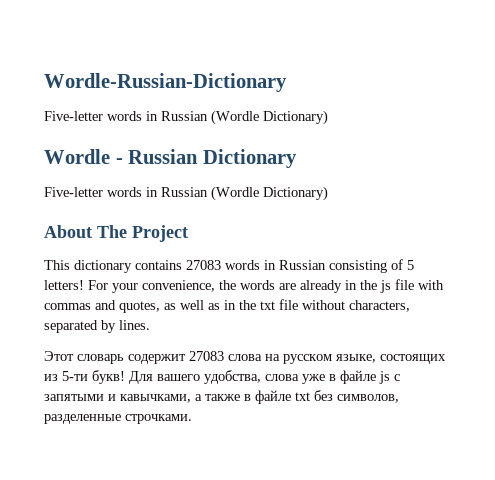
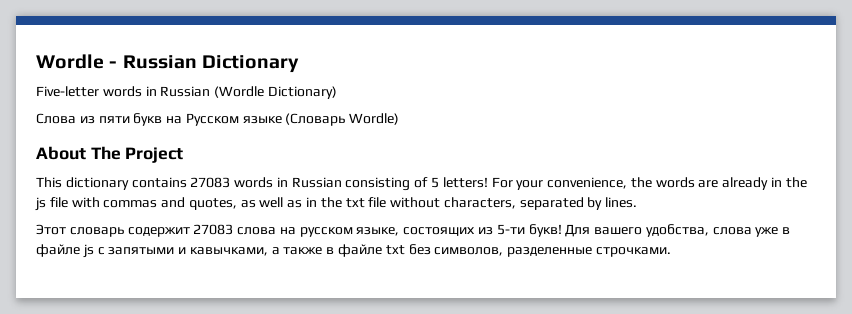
- Wordle-Russian-Dictionary
- Five-letter words in Russian (Wordle Dictionary)
+ Слова из пяти букв на Русском языке (Словарь Wordle)

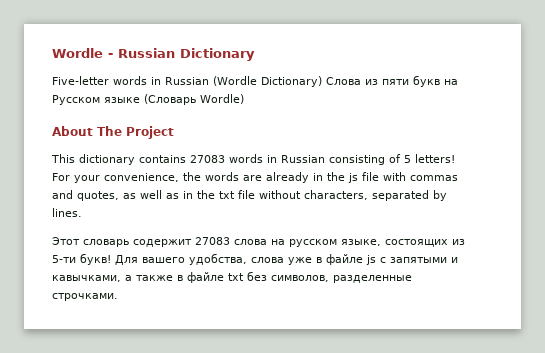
- Five-letter words in Russian (Wordle Dictionary)
- Слова из пяти букв на Русском языке (Словарь Wordle)
+ Five-letter words in Russian (Wordle Dictionary) Слова из пяти букв на Русском языке (Словарь Wordle)

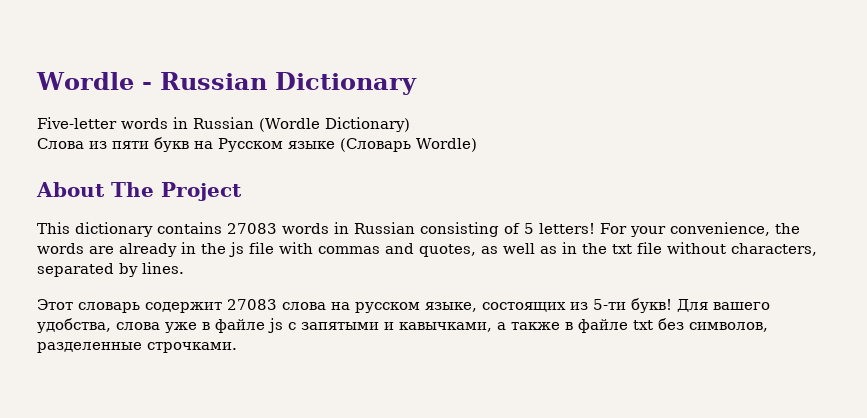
- Five-letter words in Russian (Wordle Dictionary) Слова из пяти букв на Русском языке (Словарь Wordle)
+ Five-letter words in Russian (Wordle Dictionary)
+ Слова из пяти букв на Русском языке (Словарь Wordle)

